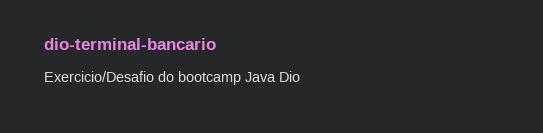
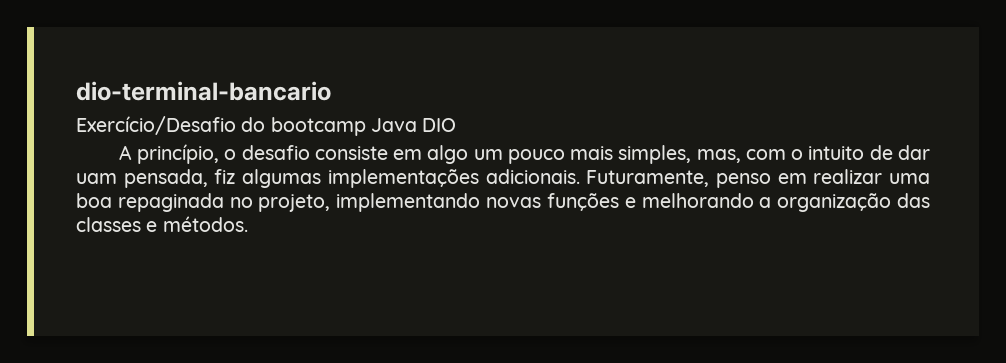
- Exercicio/Desafio do bootcamp Java Dio
+ Exercício/Desafio do bootcamp Java DIO
+ A princípio, o desafio consiste em algo um pouco mais simples, mas, com o intuito de dar uam pensada, fiz algumas implementações adicionais. Futuramente, penso em realizar uma boa repaginada no projeto, implementando novas funções e melhorando a organização das classes e métodos.

